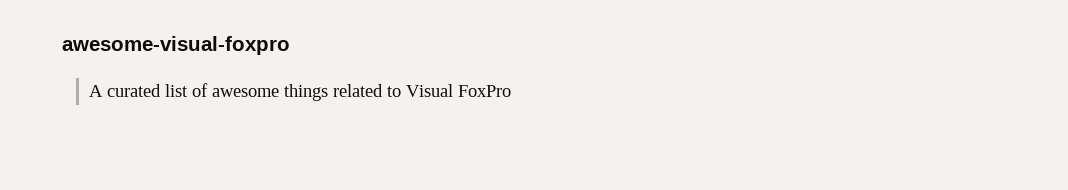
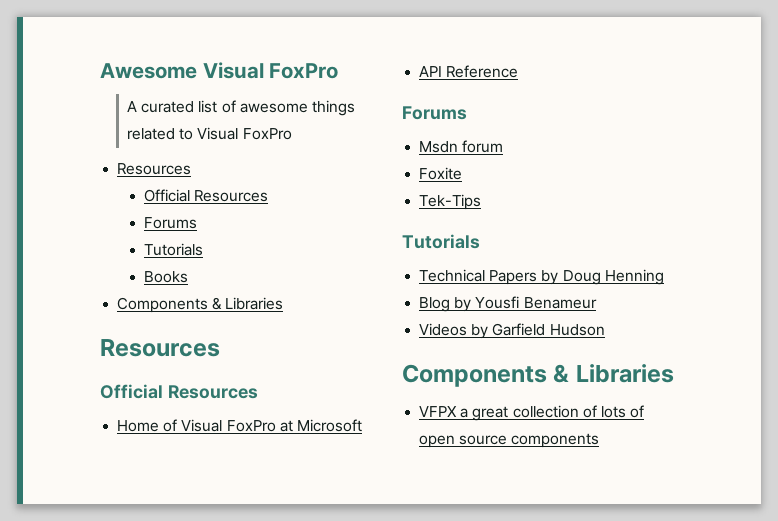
- awesome-visual-foxpro
+ Awesome Visual FoxPro
  A curated list of awesome things related to Visual FoxPro
+ Resources
+ Official Resources
+ Forums
+ Tutorials
+ Books
+ Components & Libraries
+ Resources
+ Official Resources
+ Home of Visual FoxPro at Microsoft
+ API Reference
+ Forums
+ Msdn forum
+ Foxite
+ Tek-Tips
+ Tutorials
+ Technical Papers by Doug Henning
+ Blog by Yousfi Benameur
+ Videos by Garfield Hudson
+ Components & Libraries
+ VFPX a great collection of lots of open source components

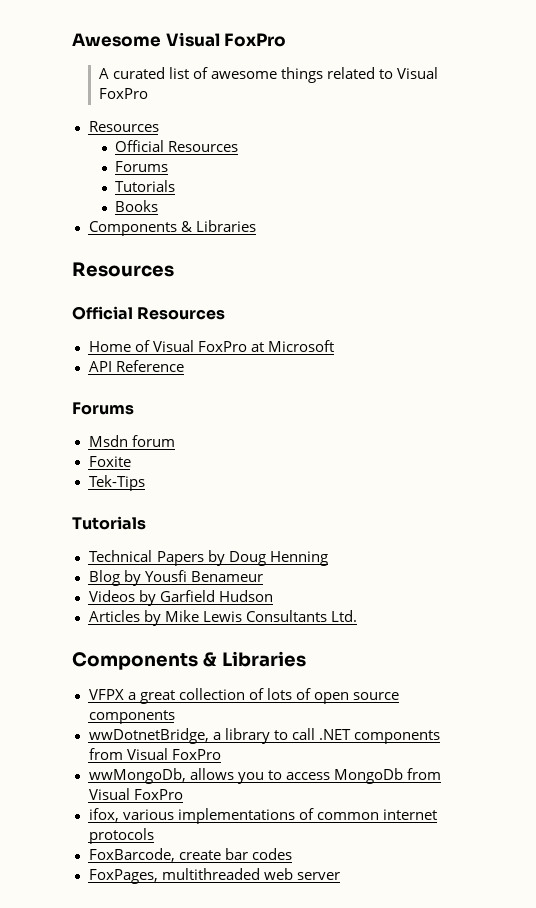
+ Articles by Mike Lewis Consultants Ltd.
+ wwDotnetBridge, a library to call .NET components from Visual FoxPro
+ wwMongoDb, allows you to access MongoDb from Visual FoxPro
+ ifox, various implementations of common internet protocols
+ FoxBarcode, create bar codes
+ FoxPages, multithreaded web server

